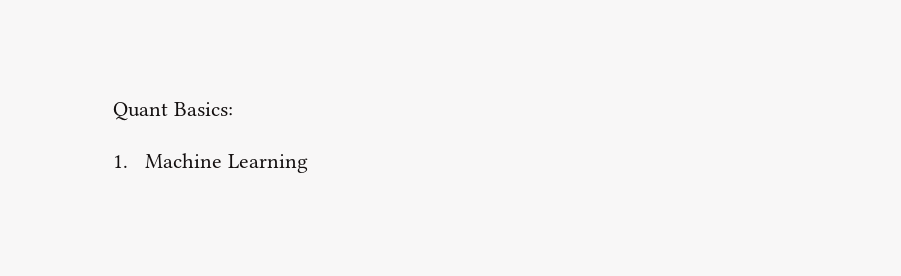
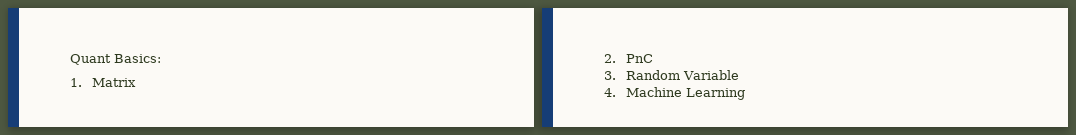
- 1. Machine Learning
+ 1. Matrix
+ 2. PnC
+ 3. Random Variable
+ 4. Machine Learning

